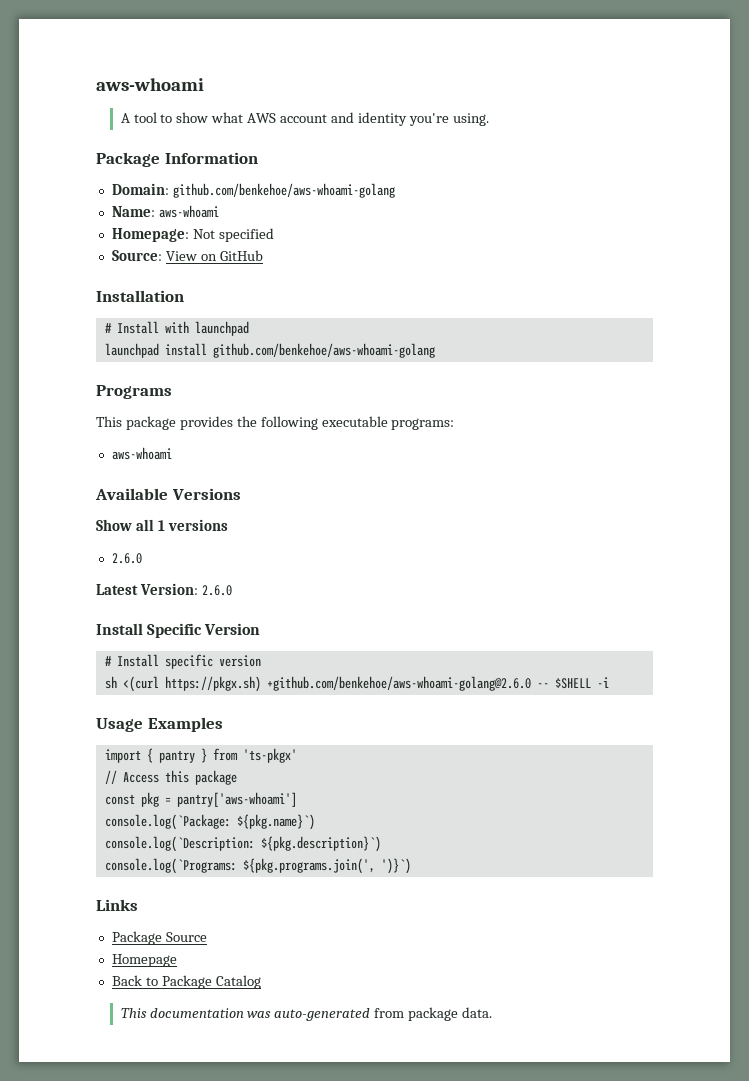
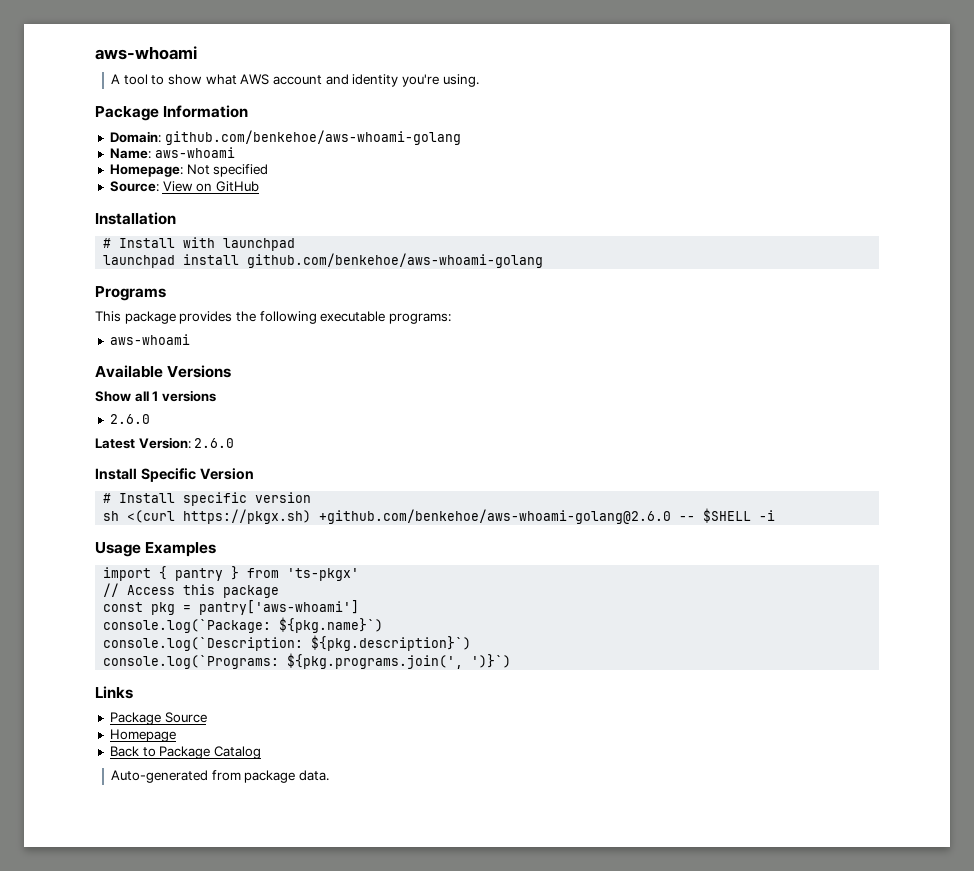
- This documentation was auto-generated from package data.
+ Auto-generated from package data.

